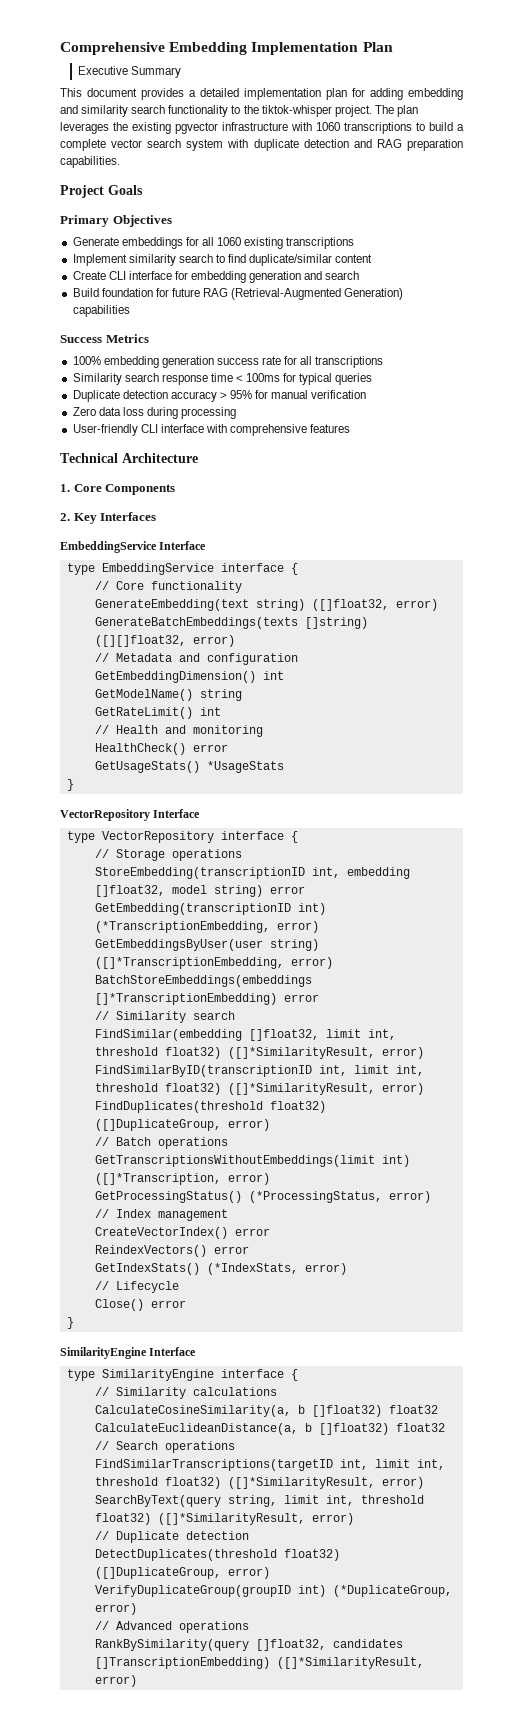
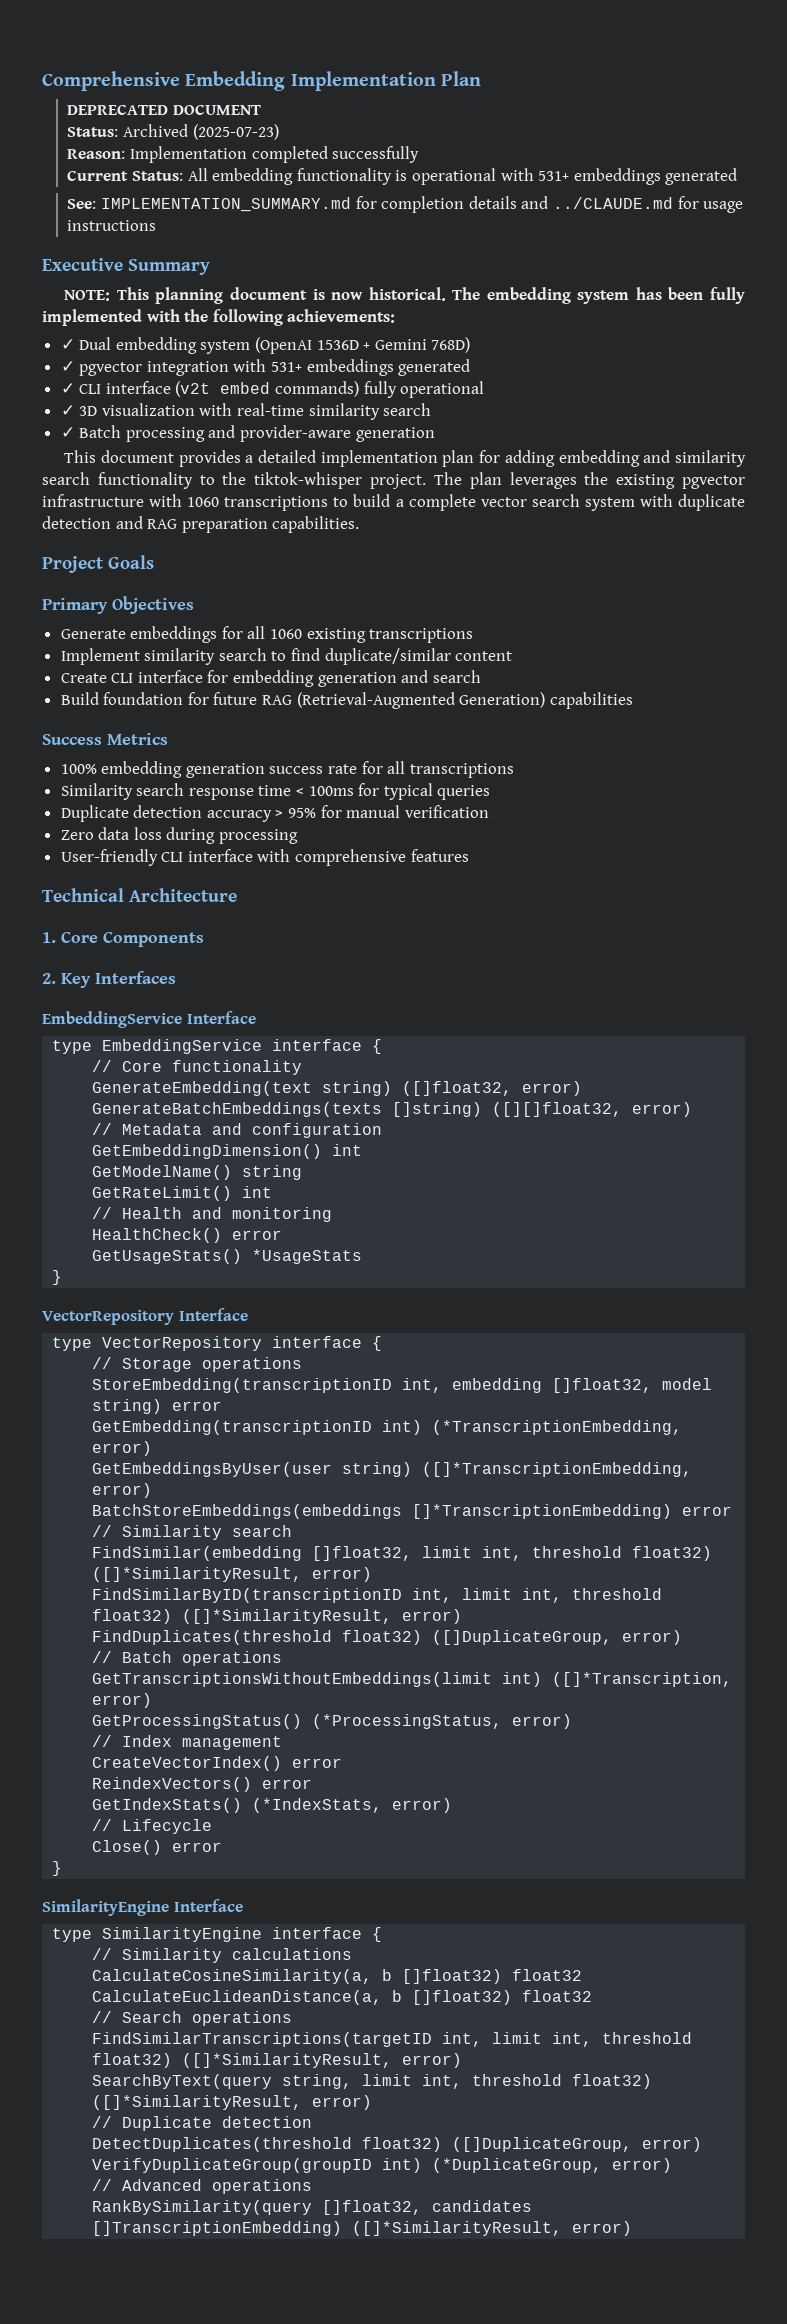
+ DEPRECATED DOCUMENT
+ Status: Archived (2025-07-23)
+ Reason: Implementation completed successfully
+ Current Status: All embedding functionality is operational with 531+ embeddings generated
+ See: IMPLEMENTATION_SUMMARY.md for completion details and ../CLAUDE.md for usage instructions
  Executive Summary
+ NOTE: This planning document is now historical. The embedding system has been fully implemented with the following achievements:
+ ✓ Dual embedding system (OpenAI 1536D + Gemini 768D)
+ ✓ pgvector integration with 531+ embeddings generated
+ ✓ CLI interface (v2t embed commands) fully operational
+ ✓ 3D visualization with real-time similarity search
+ ✓ Batch processing and provider-aware generation

